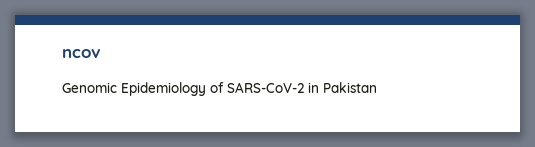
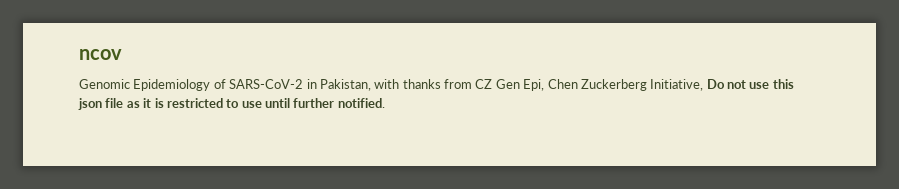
- Genomic Epidemiology of SARS-CoV-2 in Pakistan
+ Genomic Epidemiology of SARS-CoV-2 in Pakistan, with thanks from CZ Gen Epi, Chen Zuckerberg Initiative, Do not use this json file as it is restricted to use until further notified.

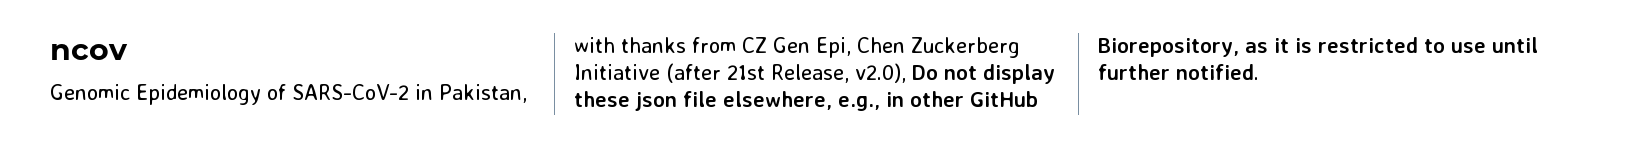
- Genomic Epidemiology of SARS-CoV-2 in Pakistan, with thanks from CZ Gen Epi, Chen Zuckerberg Initiative, Do not use this json file as it is restricted to use until further notified.
+ Genomic Epidemiology of SARS-CoV-2 in Pakistan, with thanks from CZ Gen Epi, Chen Zuckerberg Initiative (after 21st Release, v2.0), Do not display these json file elsewhere, e.g., in other GitHub Biorepository, as it is restricted to use until further notified.

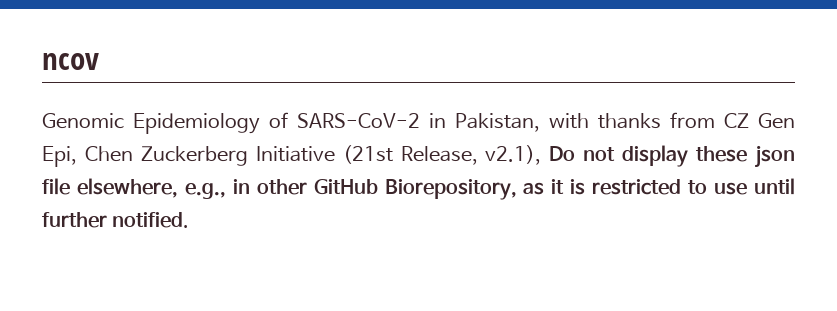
- Genomic Epidemiology of SARS-CoV-2 in Pakistan, with thanks from CZ Gen Epi, Chen Zuckerberg Initiative (after 21st Release, v2.0), Do not display these json file elsewhere, e.g., in other GitHub Biorepository, as it is restricted to use until further notified.
+ Genomic Epidemiology of SARS-CoV-2 in Pakistan, with thanks from CZ Gen Epi, Chen Zuckerberg Initiative (21st Release, v2.1), Do not display these json file elsewhere, e.g., in other GitHub Biorepository, as it is restricted to use until further notified.

